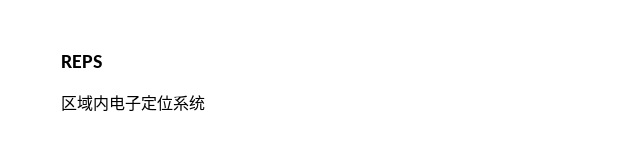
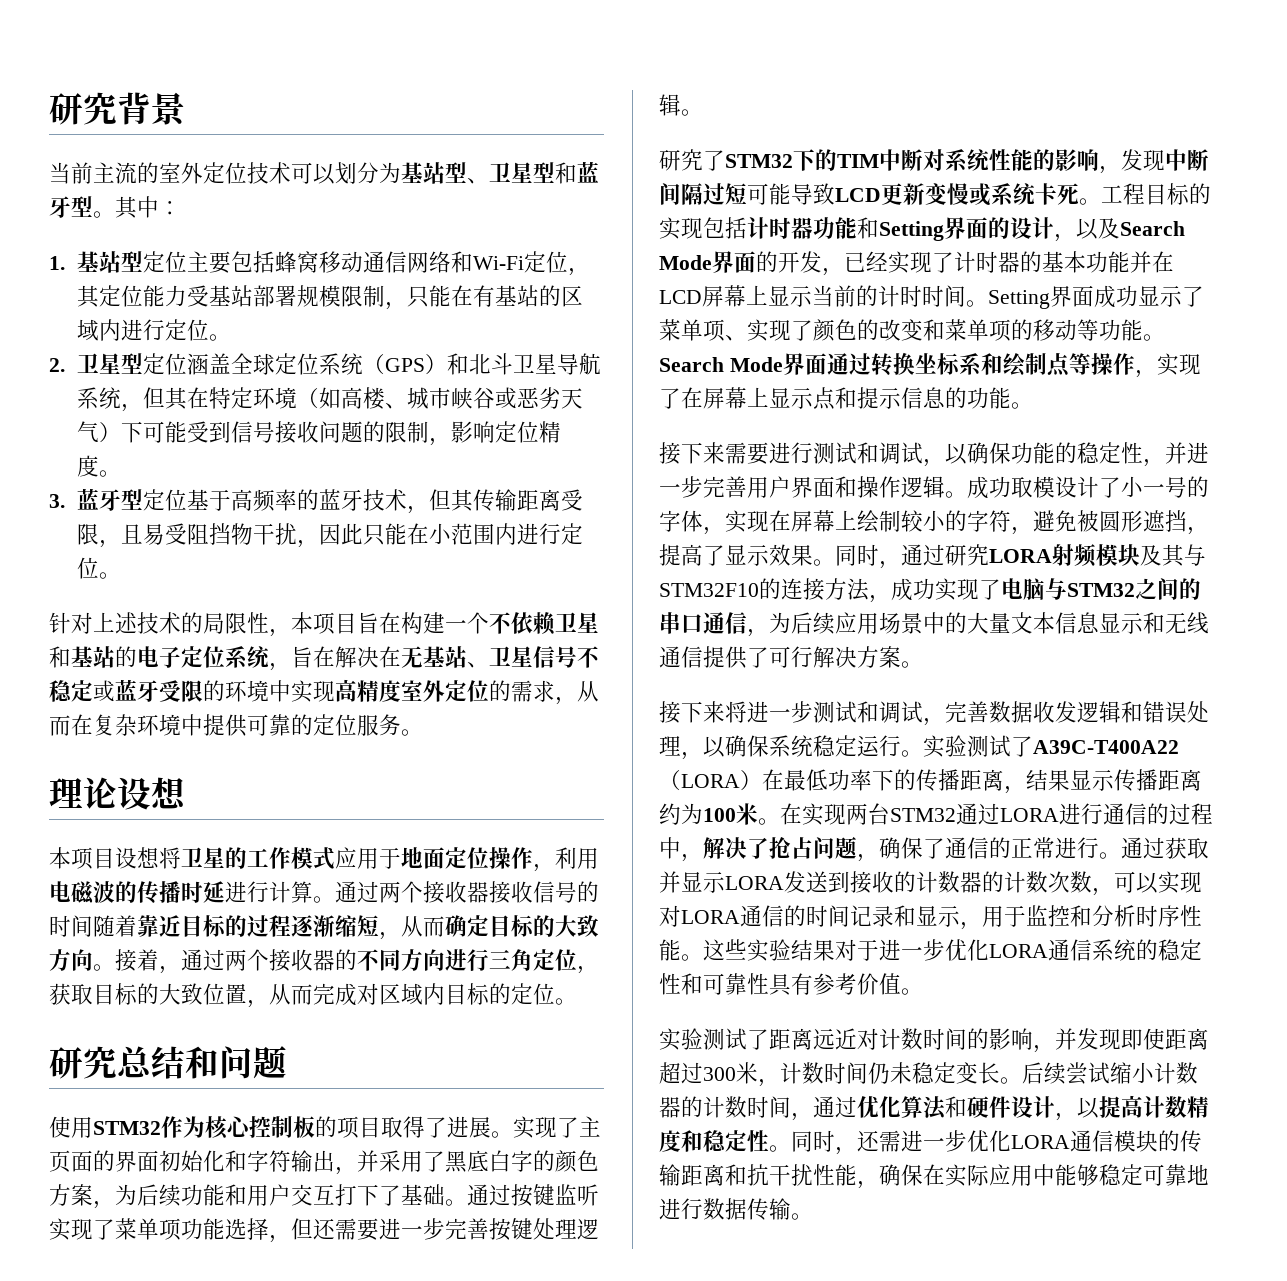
- REPS
- 区域内电子定位系统
+ 研究背景
+ 当前主流的室外定位技术可以划分为基站型、卫星型和蓝牙型。其中：
+ 1.基站型定位主要包括蜂窝移动通信网络和Wi-Fi定位，其定位能力受基站部署规模限制，只能在有基站的区域内进行定位。
+ 2.卫星型定位涵盖全球定位系统（GPS）和北斗卫星导航系统，但其在特定环境（如高楼、城市峡谷或恶劣天气）下可能受到信号接收问题的限制，影响定位精度。
+ 3.蓝牙型定位基于高频率的蓝牙技术，但其传输距离受限，且易受阻挡物干扰，因此只能在小范围内进行定位。
+ 针对上述技术的局限性，本项目旨在构建一个不依赖卫星和基站的电子定位系统，旨在解决在无基站、卫星信号不稳定或蓝牙受限的环境中实现高精度室外定位的需求，从而在复杂环境中提供可靠的定位服务。
+ 理论设想
+ 本项目设想将卫星的工作模式应用于地面定位操作，利用电磁波的传播时延进行计算。通过两个接收器接收信号的时间随着靠近目标的过程逐渐缩短，从而确定目标的大致方向。接着，通过两个接收器的不同方向进行三角定位，获取目标的大致位置，从而完成对区域内目标的定位。
+ 研究总结和问题
+ 使用STM32作为核心控制板的项目取得了进展。实现了主页面的界面初始化和字符输出，并采用了黑底白字的颜色方案，为后续功能和用户交互打下了基础。通过按键监听实现了菜单项功能选择，但还需要进一步完善按键处理逻辑。
+ 研究了STM32下的TIM中断对系统性能的影响，发现中断间隔过短可能导致LCD更新变慢或系统卡死。工程目标的实现包括计时器功能和Setting界面的设计，以及Search Mode界面的开发，已经实现了计时器的基本功能并在LCD屏幕上显示当前的计时时间。Setting界面成功显示了菜单项、实现了颜色的改变和菜单项的移动等功能。Search Mode界面通过转换坐标系和绘制点等操作，实现了在屏幕上显示点和提示信息的功能。
+ 接下来需要进行测试和调试，以确保功能的稳定性，并进一步完善用户界面和操作逻辑。成功取模设计了小一号的字体，实现在屏幕上绘制较小的字符，避免被圆形遮挡，提高了显示效果。同时，通过研究LORA射频模块及其与STM32F10的连接方法，成功实现了电脑与STM32之间的串口通信，为后续应用场景中的大量文本信息显示和无线通信提供了可行解决方案。
+ 接下来将进一步测试和调试，完善数据收发逻辑和错误处理，以确保系统稳定运行。实验测试了A39C-T400A22（LORA）在最低功率下的传播距离，结果显示传播距离约为100米。在实现两台STM32通过LORA进行通信的过程中，解决了抢占问题，确保了通信的正常进行。通过获取并显示LORA发送到接收的计数器的计数次数，可以实现对LORA通信的时间记录和显示，用于监控和分析时序性能。这些实验结果对于进一步优化LORA通信系统的稳定性和可靠性具有参考价值。
+ 实验测试了距离远近对计数时间的影响，并发现即使距离超过300米，计数时间仍未稳定变长。后续尝试缩小计数器的计数时间，通过优化算法和硬件设计，以提高计数精度和稳定性。同时，还需进一步优化LORA通信模块的传输距离和抗干扰性能，确保在实际应用中能够稳定可靠地进行数据传输。

